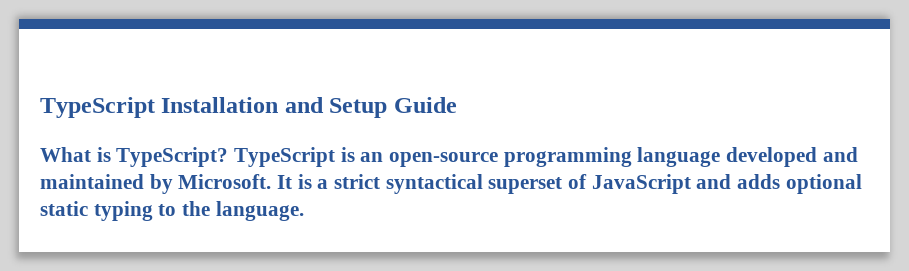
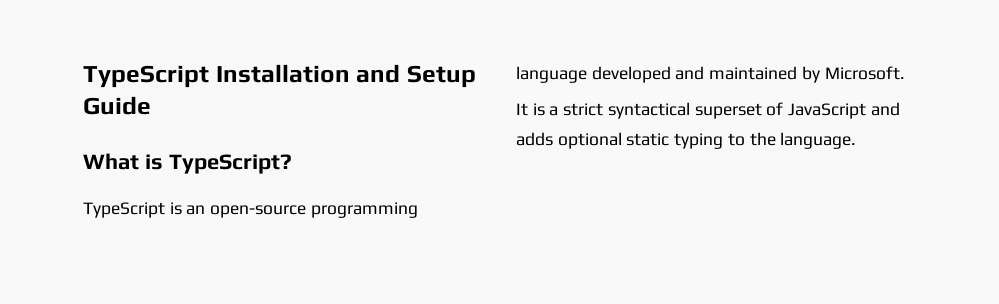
- What is TypeScript? TypeScript is an open-source programming language developed and maintained by Microsoft. It is a strict syntactical superset of JavaScript and adds optional static typing to the language.
+ What is TypeScript?
+ TypeScript is an open-source programming language developed and maintained by Microsoft.
+ It is a strict syntactical superset of JavaScript and adds optional static typing to the language.

